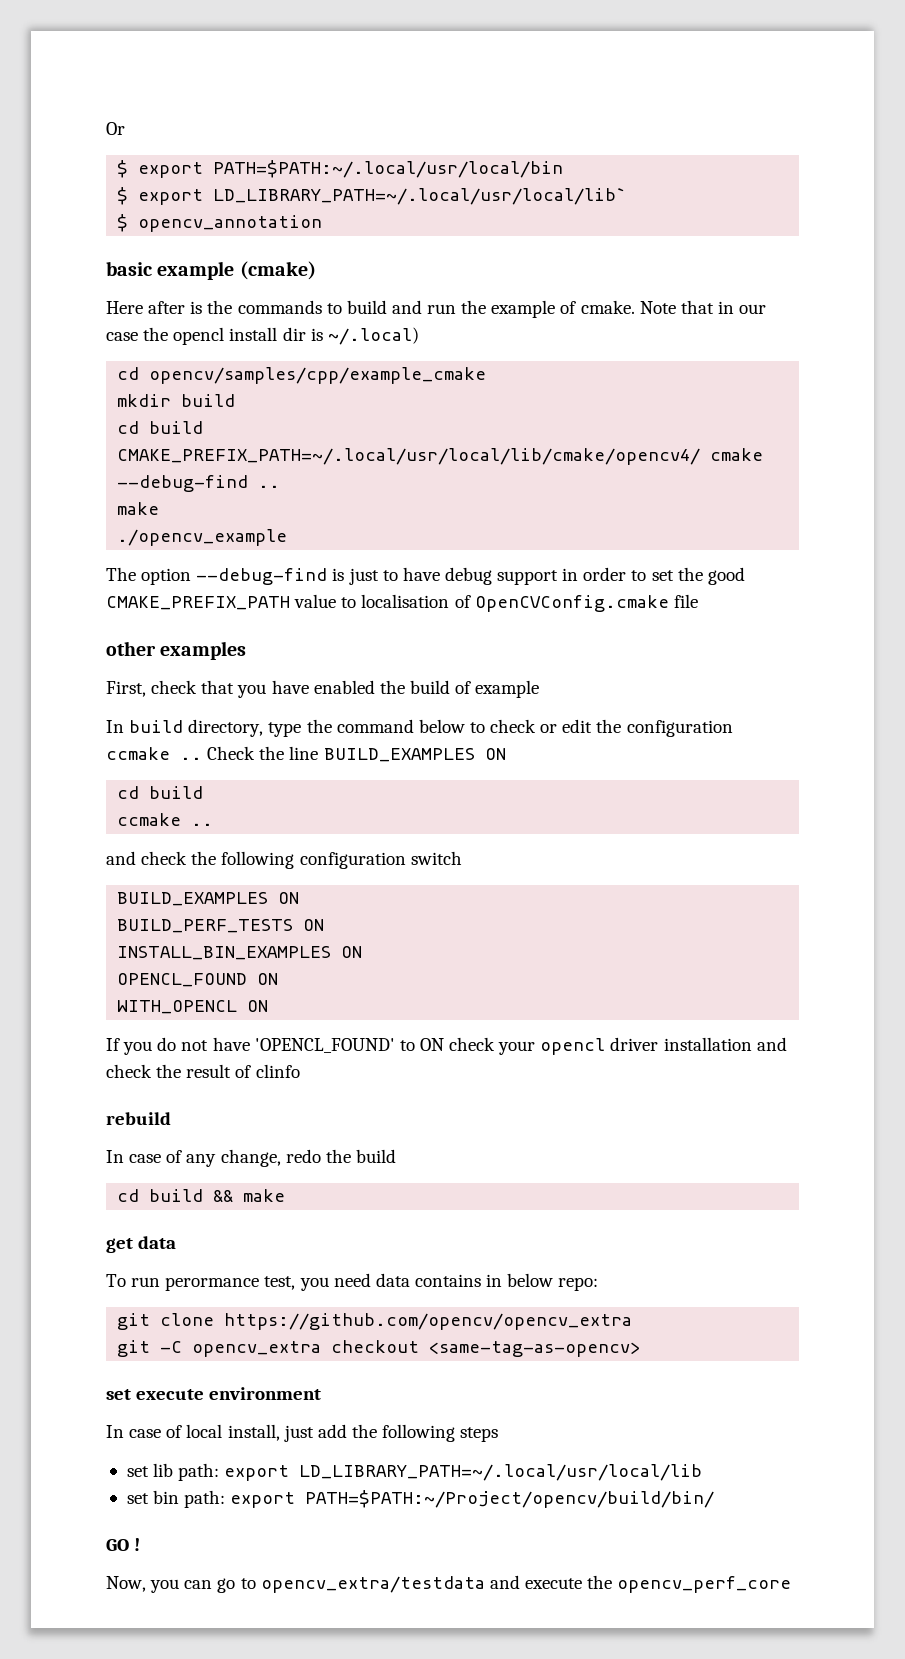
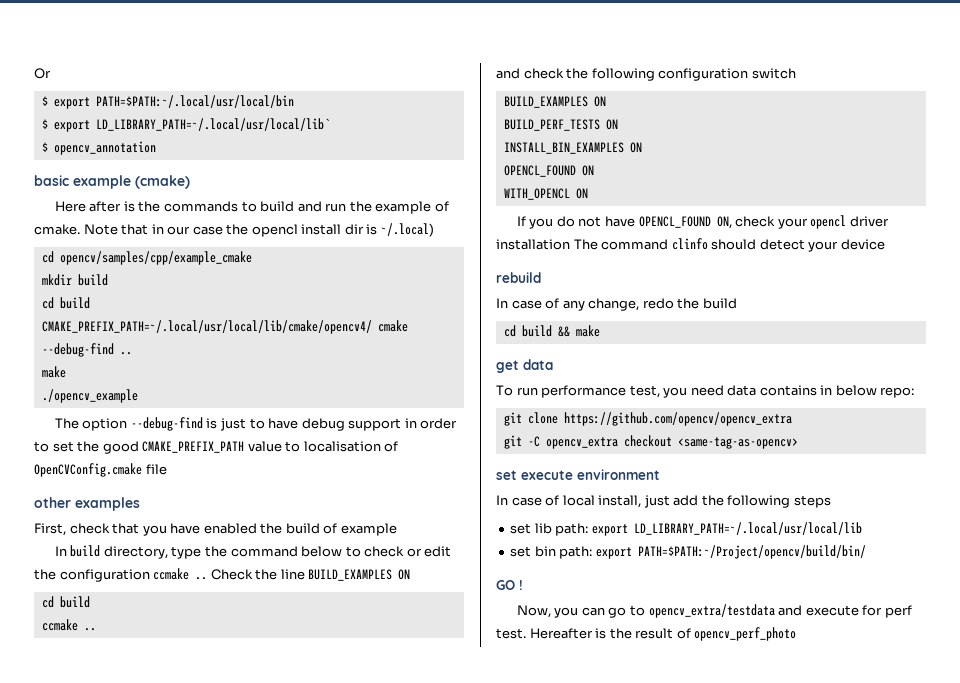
- If you do not have 'OPENCL_FOUND' to ON check your opencl driver installation and check the result of clinfo
+ If you do not have OPENCL_FOUND ON, check your opencl driver installation The command clinfo should detect your device
- To run perormance test, you need data contains in below repo:
+ To run performance test, you need data contains in below repo:
- Now, you can go to opencv_extra/testdata and execute the opencv_perf_core
+ Now, you can go to opencv_extra/testdata and execute for perf test. Hereafter is the result of opencv_perf_photo

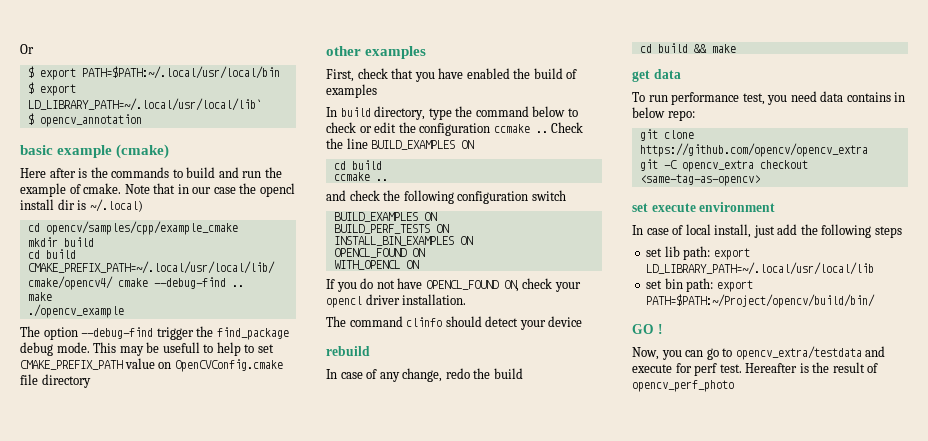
- The option --debug-find is just to have debug support in order to set the good CMAKE_PREFIX_PATH value to localisation of OpenCVConfig.cmake file
+ The option --debug-find trigger the find_package debug mode. This may be usefull to help to set CMAKE_PREFIX_PATH value on OpenCVConfig.cmake file directory
- First, check that you have enabled the build of example
+ First, check that you have enabled the build of examples
- If you do not have OPENCL_FOUND ON, check your opencl driver installation The command clinfo should detect your device
+ If you do not have OPENCL_FOUND ON, check your opencl driver installation.
+ The command clinfo should detect your device

